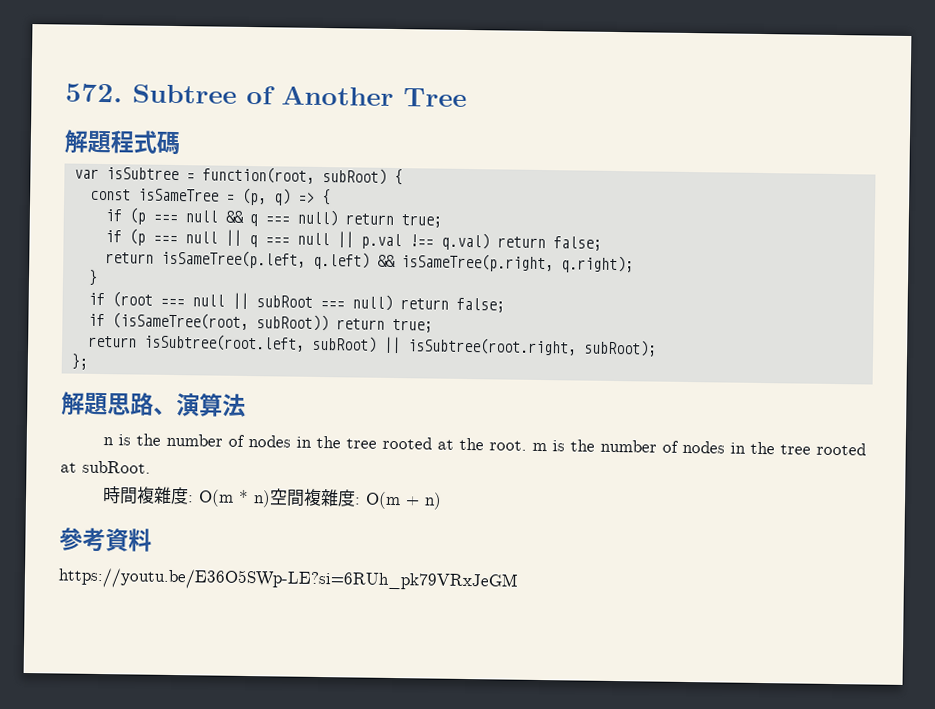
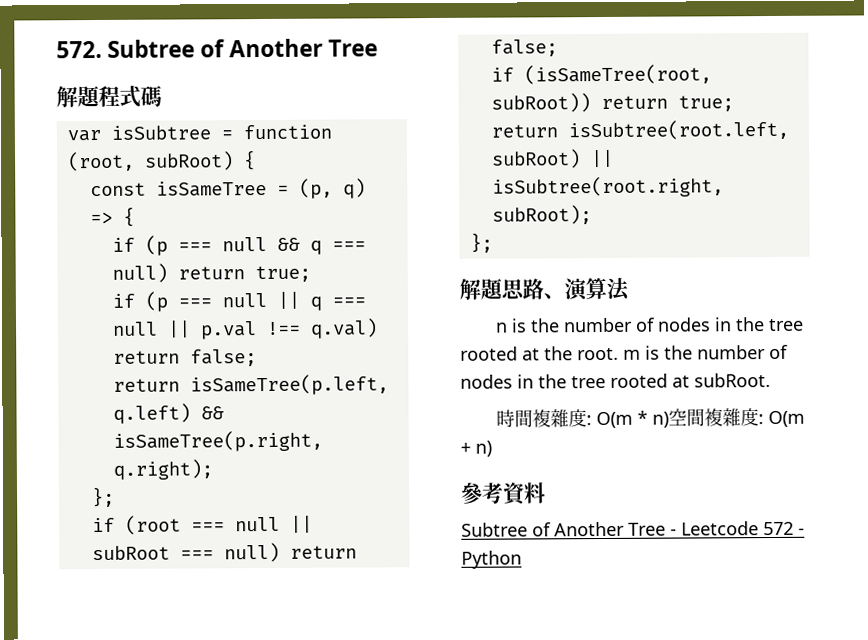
- var isSubtree = function(root, subRoot) {
+ var isSubtree = function (root, subRoot) {
  return isSameTree(p.left, q.left) && isSameTree(p.right, q.right);
- }
+ };
- https://youtu.be/E36O5SWp-LE?si=6RUh_pk79VRxJeGM
+ Subtree of Another Tree - Leetcode 572 - Python

